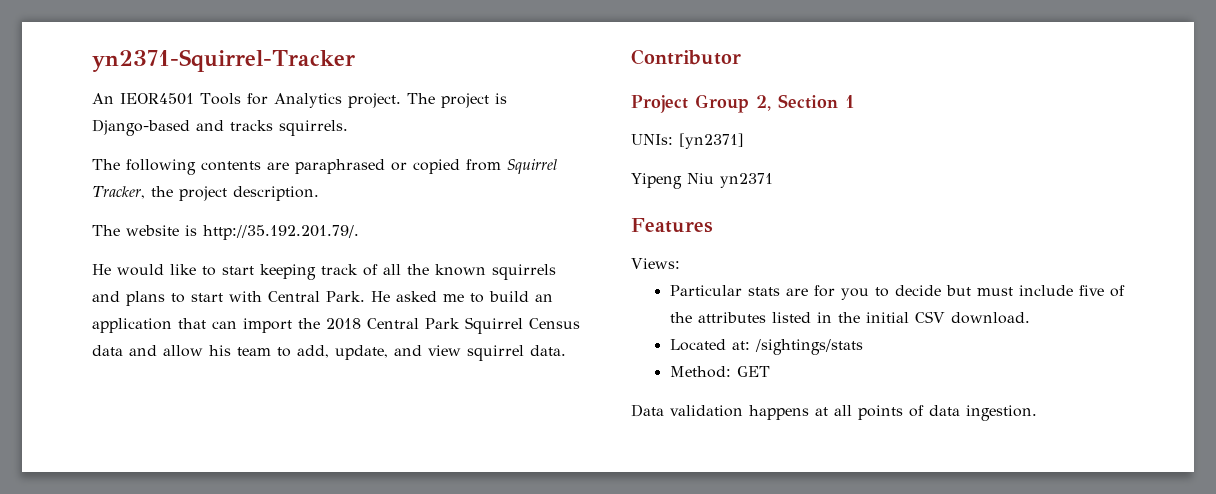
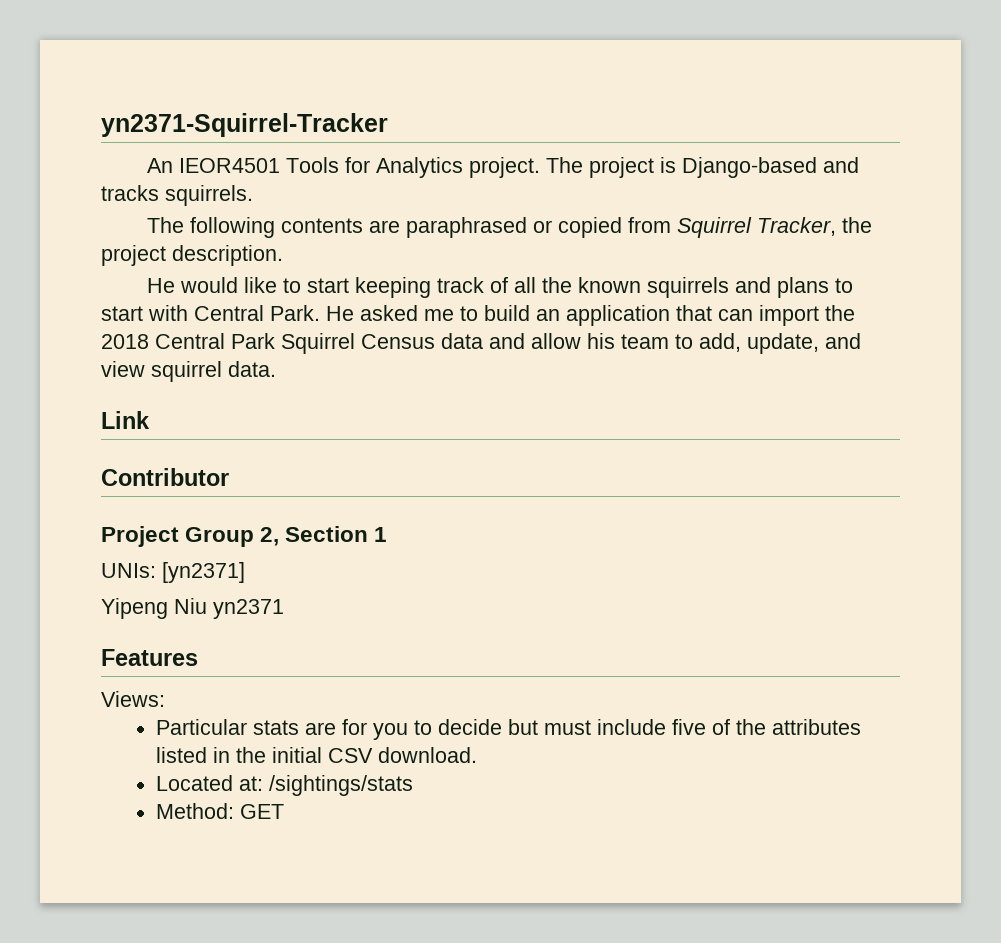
- The website is http://35.192.201.79/.
+ Link
- Data validation happens at all points of data ingestion.

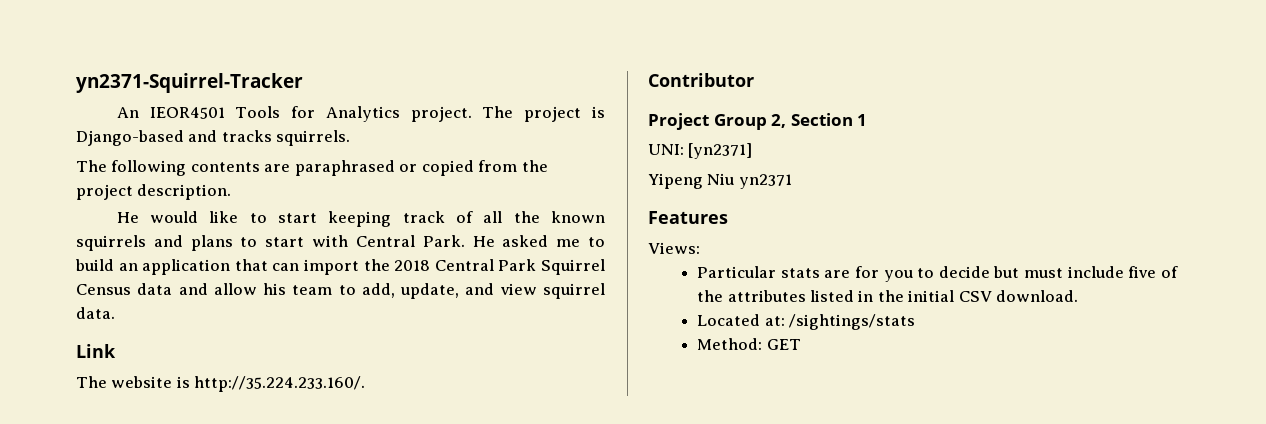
- The following contents are paraphrased or copied from Squirrel Tracker, the project description.
+ The following contents are paraphrased or copied from the project description.
+ The website is http://35.224.233.160/.
- UNIs: [yn2371]
+ UNI: [yn2371]

